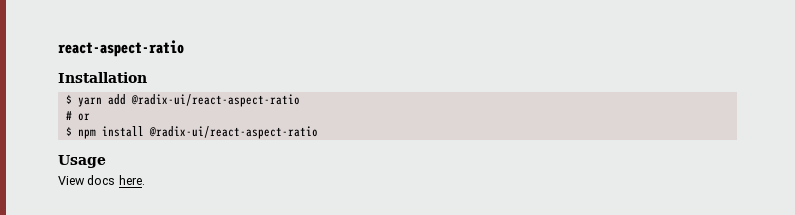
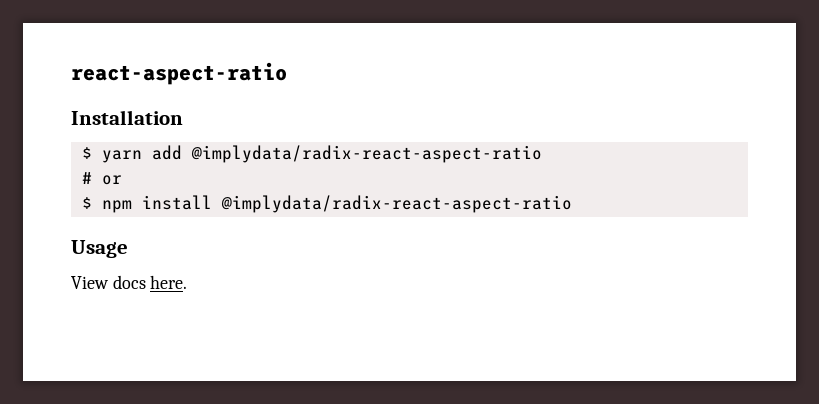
- $ yarn add @radix-ui/react-aspect-ratio
+ $ yarn add @implydata/radix-react-aspect-ratio
- $ npm install @radix-ui/react-aspect-ratio
+ $ npm install @implydata/radix-react-aspect-ratio

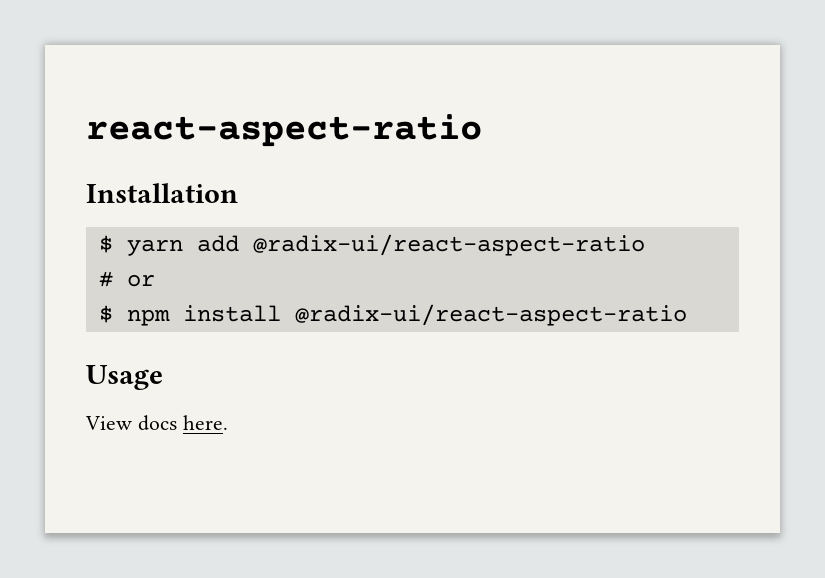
- $ yarn add @implydata/radix-react-aspect-ratio
+ $ yarn add @radix-ui/react-aspect-ratio
- $ npm install @implydata/radix-react-aspect-ratio
+ $ npm install @radix-ui/react-aspect-ratio

